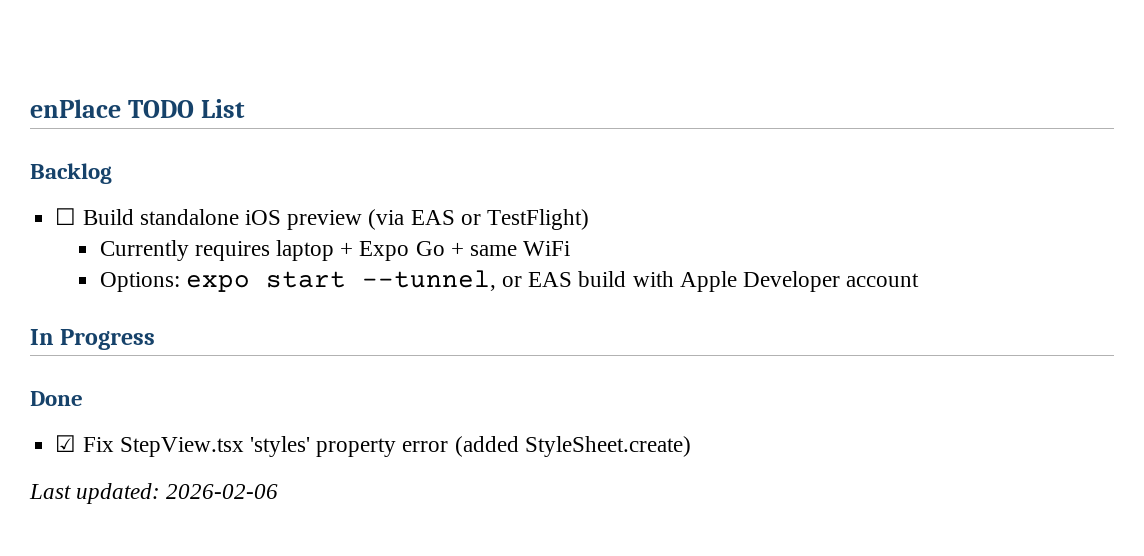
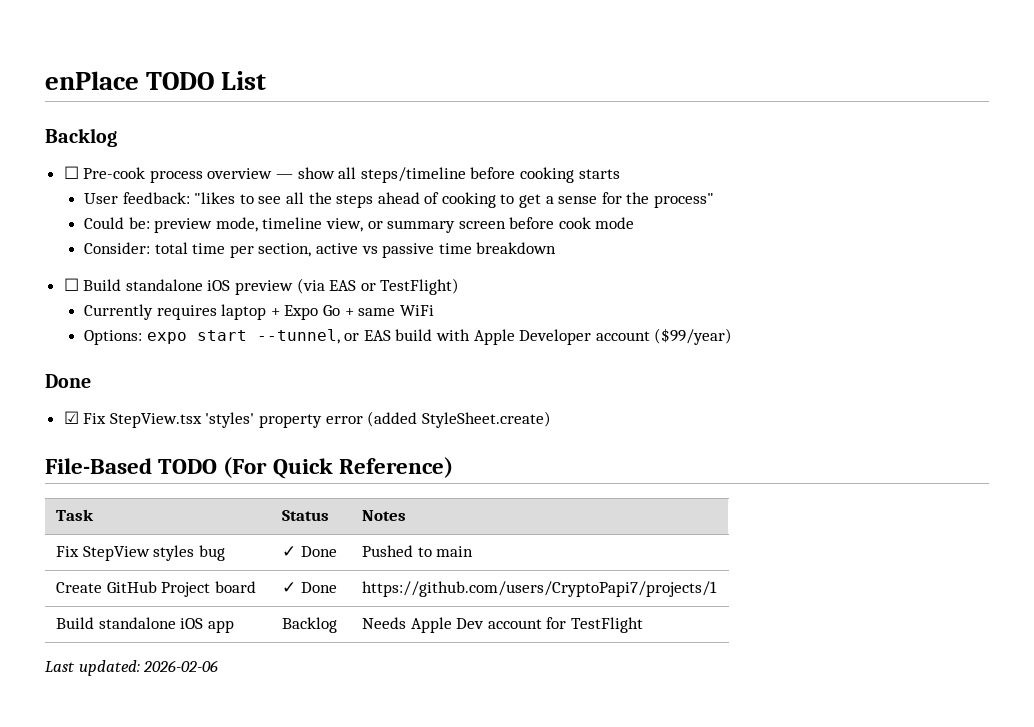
+ ☐ Pre-cook process overview — show all steps/timeline before cooking starts
+ User feedback: "likes to see all the steps ahead of cooking to get a sense for the process"
+ Could be: preview mode, timeline view, or summary screen before cook mode
+ Consider: total time per section, active vs passive time breakdown
- Options: expo start --tunnel, or EAS build with Apple Developer account
- In Progress
+ Options: expo start --tunnel, or EAS build with Apple Developer account ($99/year)
+ File-Based TODO (For Quick Reference)
+ Task | Status | Notes
+ Fix StepView styles bug | ✓ Done | Pushed to main
+ Create GitHub Project board | ✓ Done | https://github.com/users/CryptoPapi7/projects/1
+ Build standalone iOS app | Backlog | Needs Apple Dev account for TestFlight

